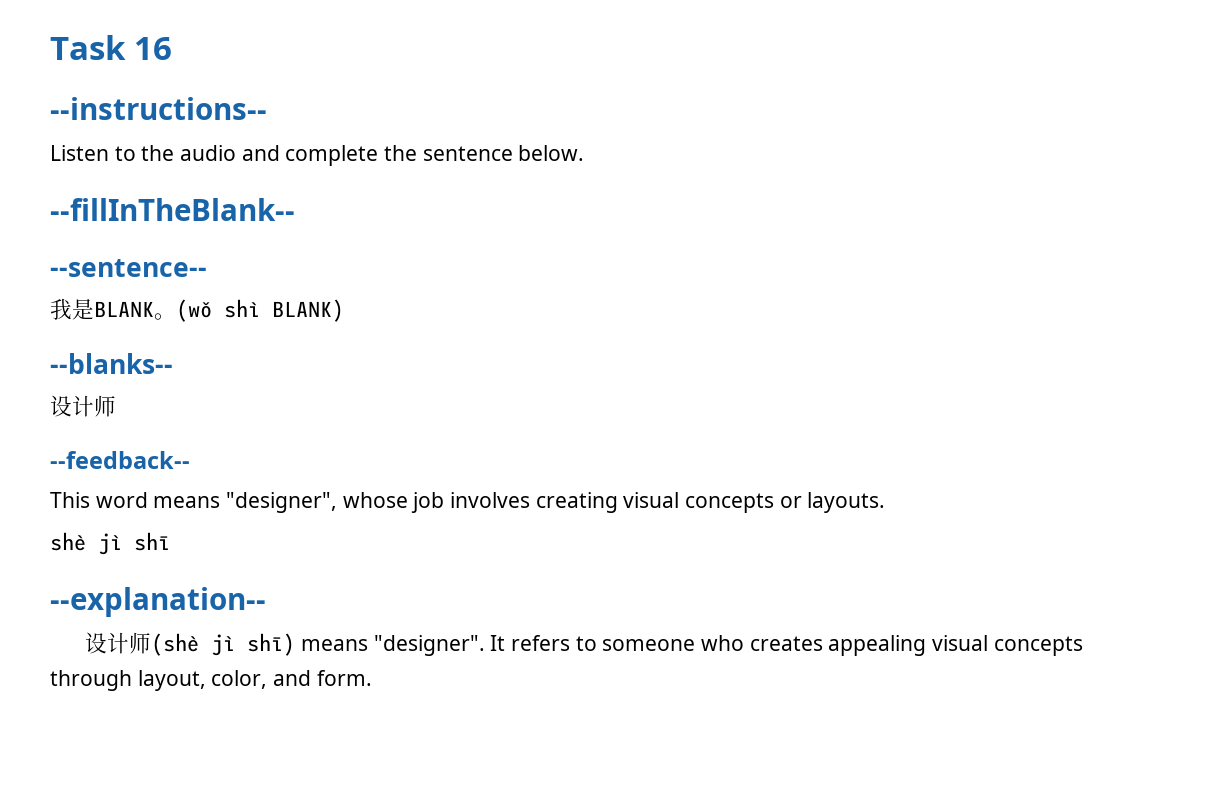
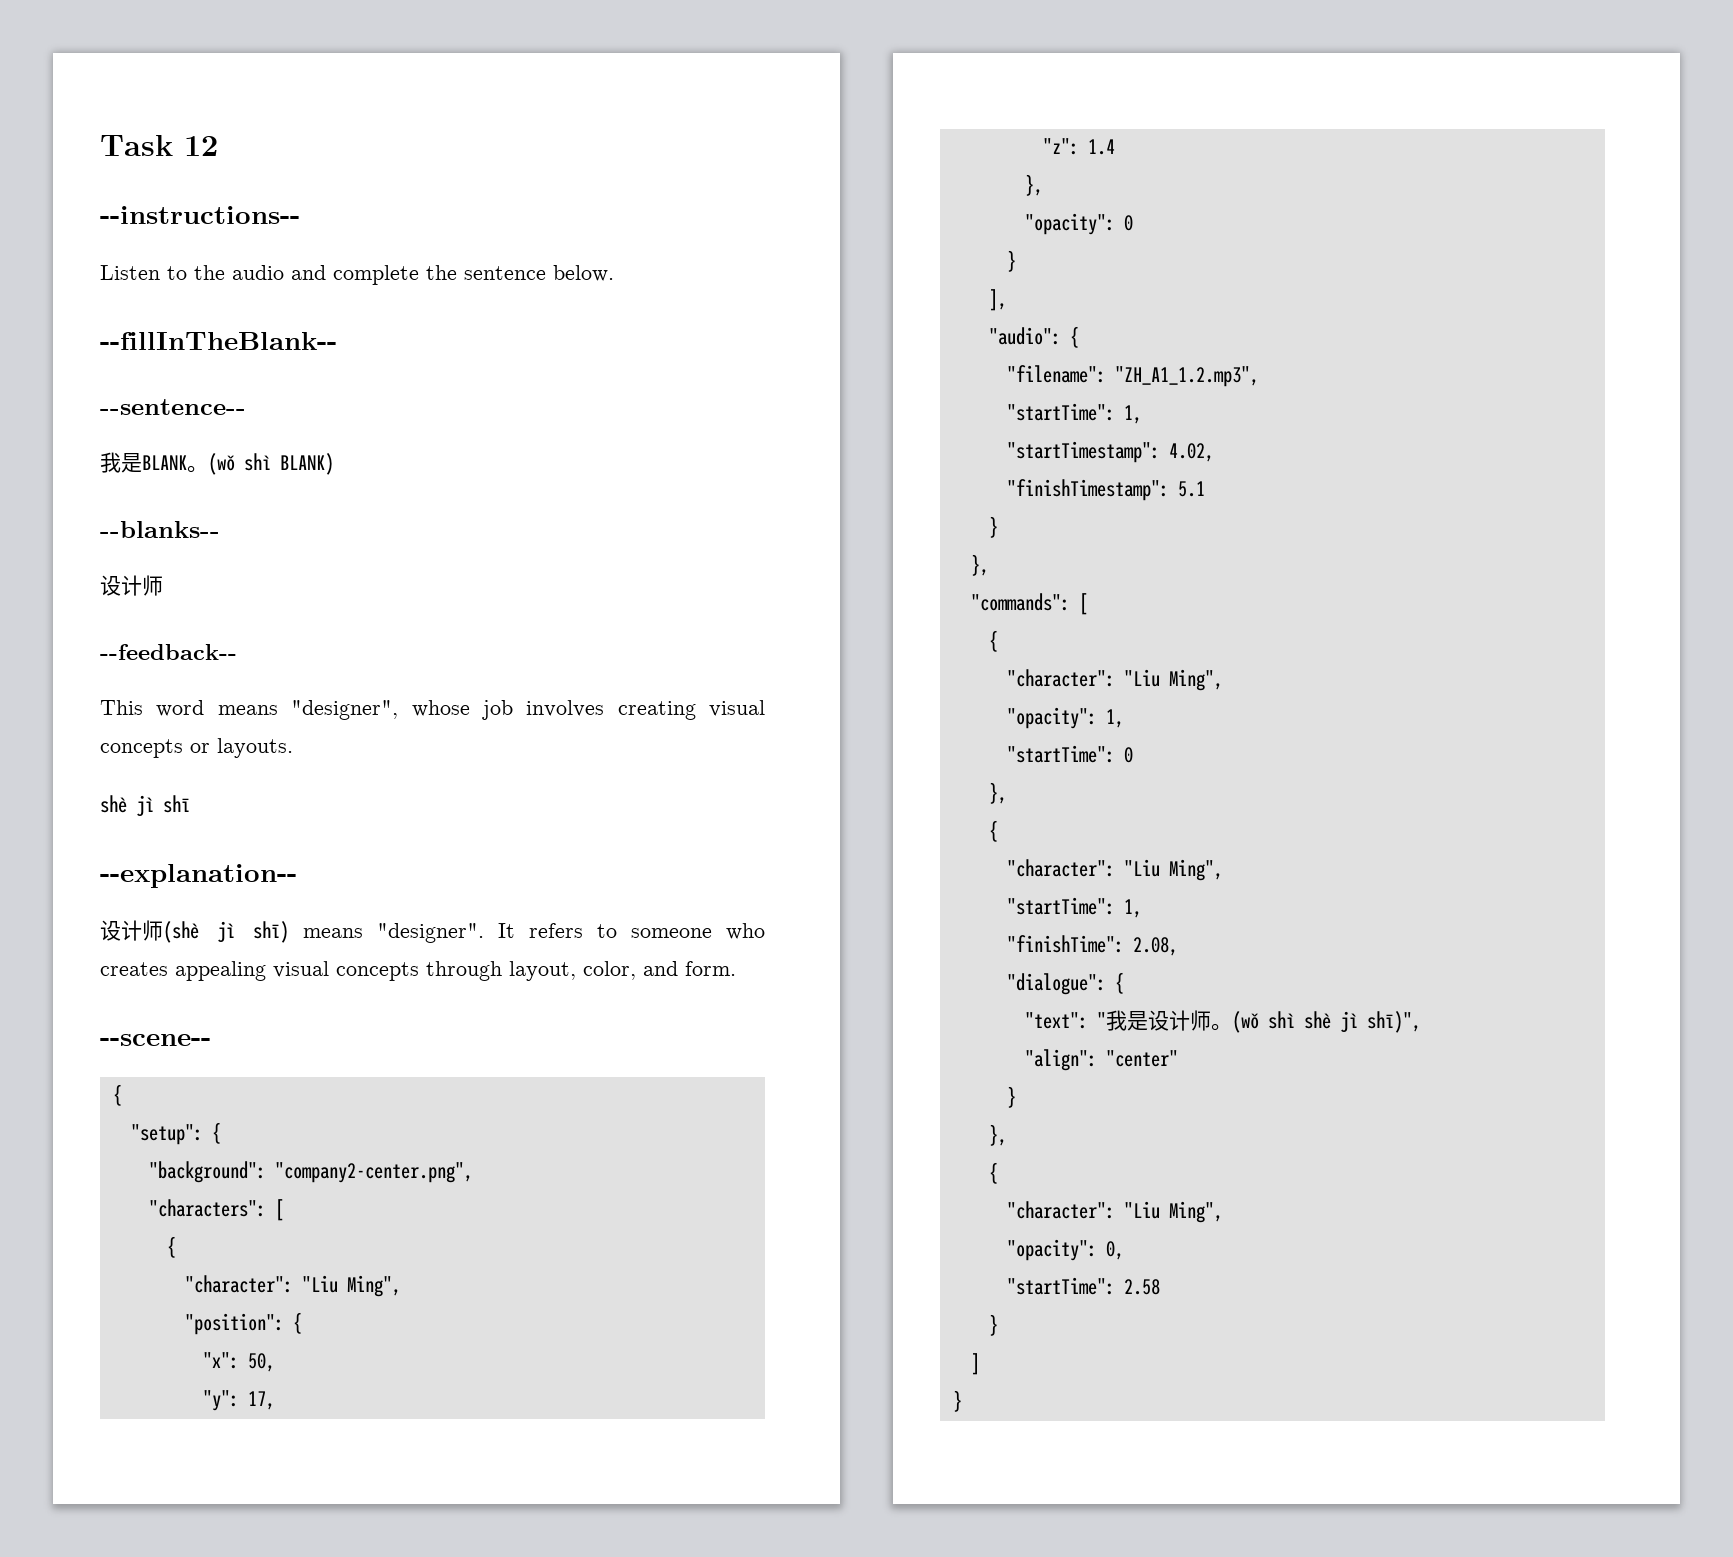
- Task 16
+ Task 12
+ --scene--
+ {
+ "setup": {
+ "background": "company2-center.png",
+ "characters": [
+ {
+ "character": "Liu Ming",
+ "position": {
+ "x": 50,
+ "y": 17,
+ "z": 1.4
+ },
+ "opacity": 0
+ }
+ ],
+ "audio": {
+ "filename": "ZH_A1_1.2.mp3",
+ "startTime": 1,
+ "startTimestamp": 4.02,
+ "finishTimestamp": 5.1
+ }
+ },
+ "commands": [
+ {
+ "character": "Liu Ming",
+ "opacity": 1,
+ "startTime": 0
+ },
+ {
+ "character": "Liu Ming",
+ "startTime": 1,
+ "finishTime": 2.08,
+ "dialogue": {
+ "text": "我是设计师。(wǒ shì shè jì shī)",
+ "align": "center"
+ }
+ },
+ {
+ "character": "Liu Ming",
+ "opacity": 0,
+ "startTime": 2.58
+ }
+ ]
+ }

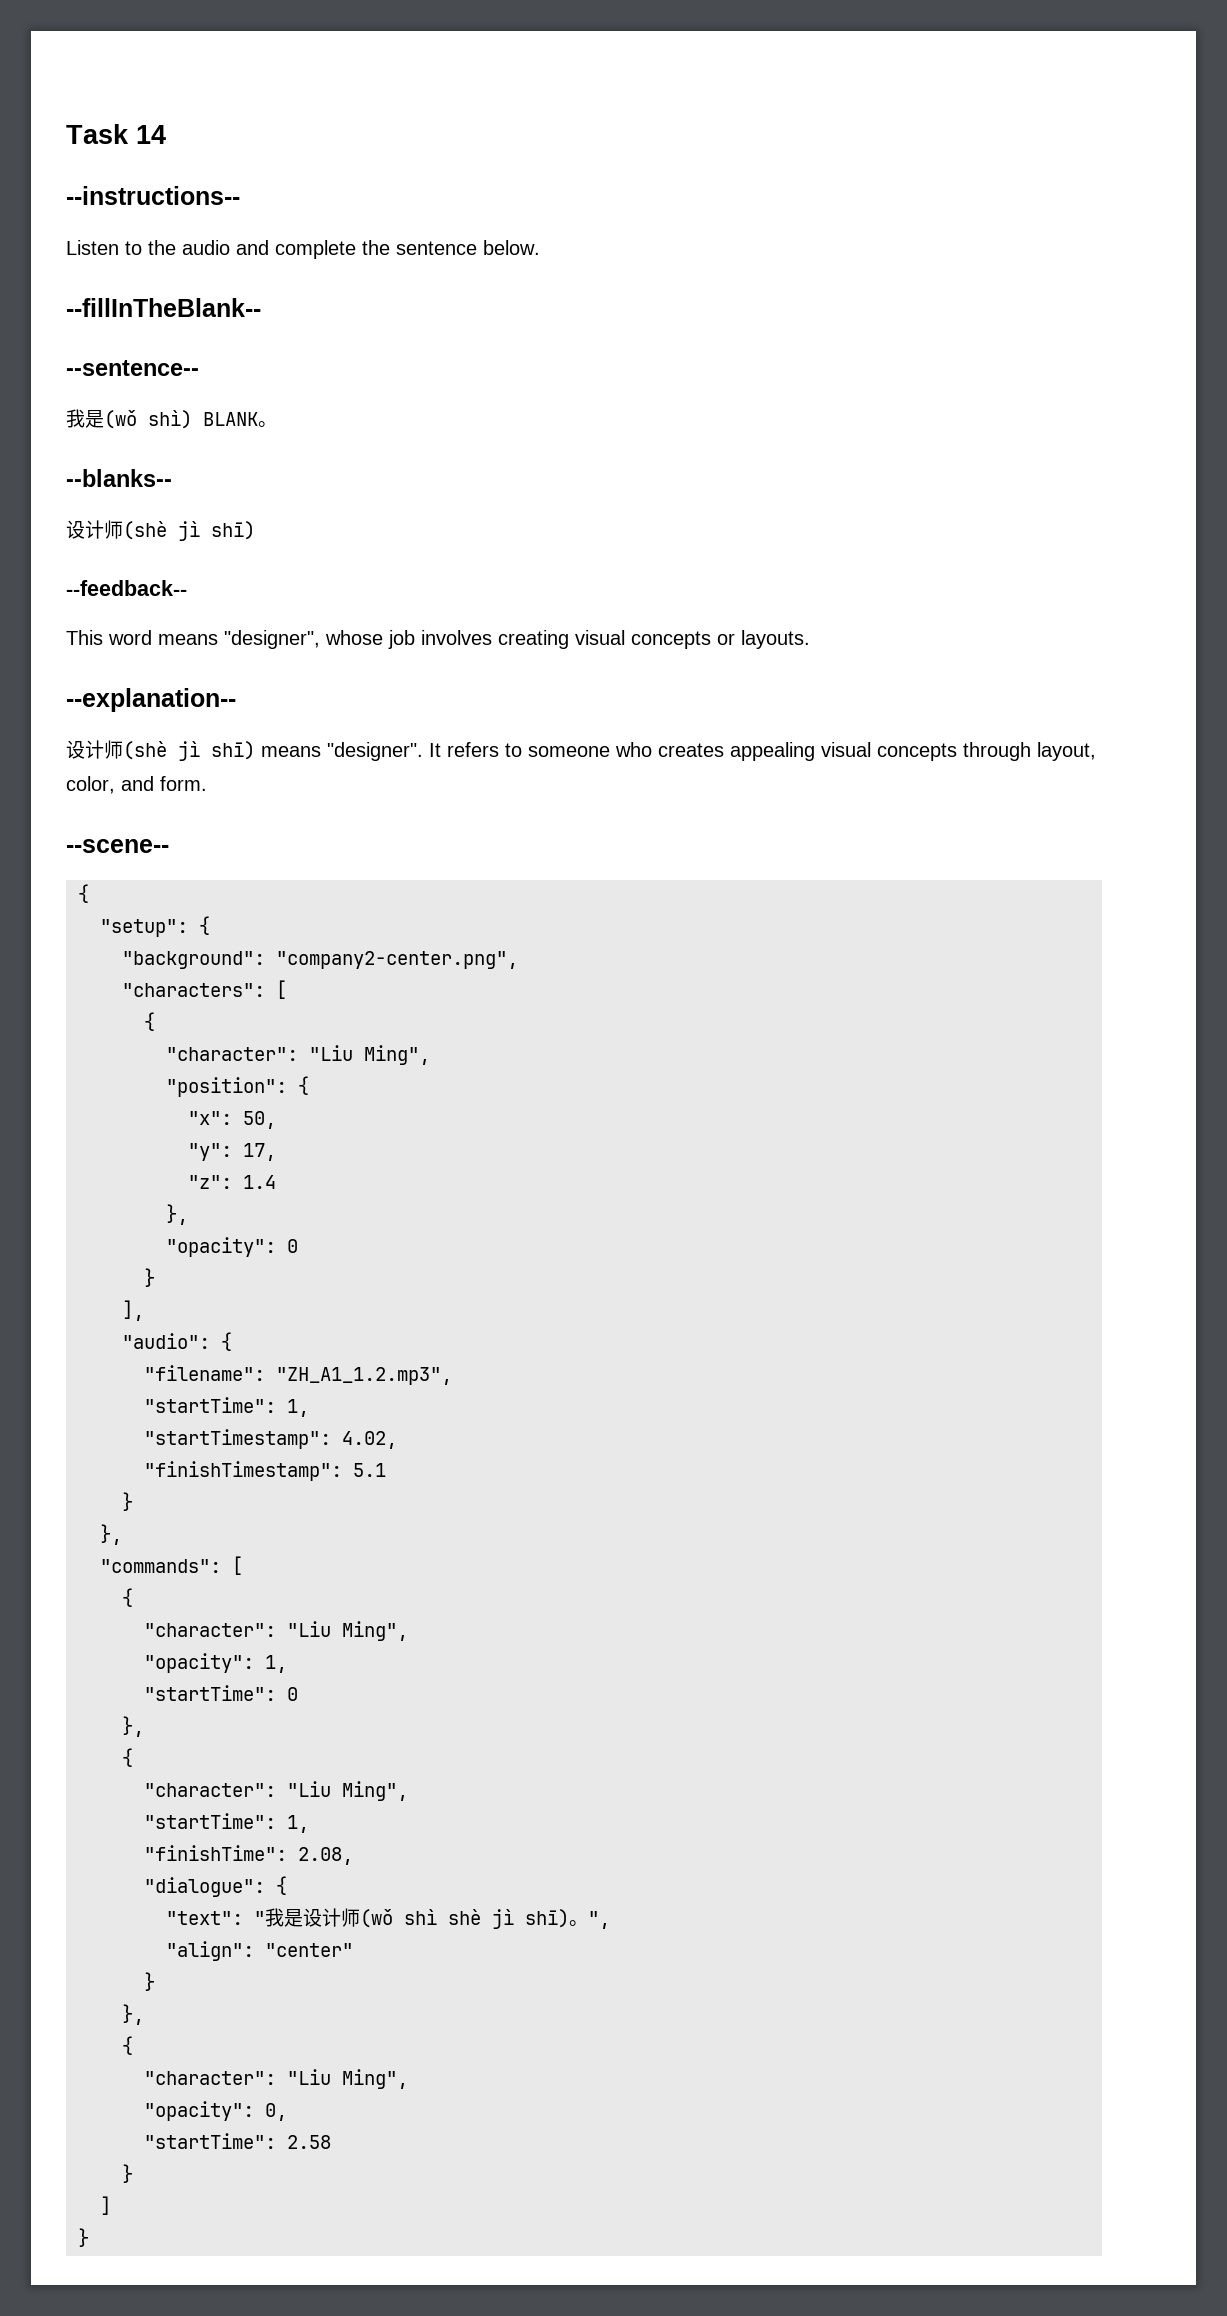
- Task 12
+ Task 14
- 我是BLANK。(wǒ shì BLANK)
+ 我是(wǒ shì) BLANK。
  --blanks--
- 设计师
+ 设计师(shè jì shī)
- shè jì shī
- "text": "我是设计师。(wǒ shì shè jì shī)",
+ "text": "我是设计师(wǒ shì shè jì shī)。",

